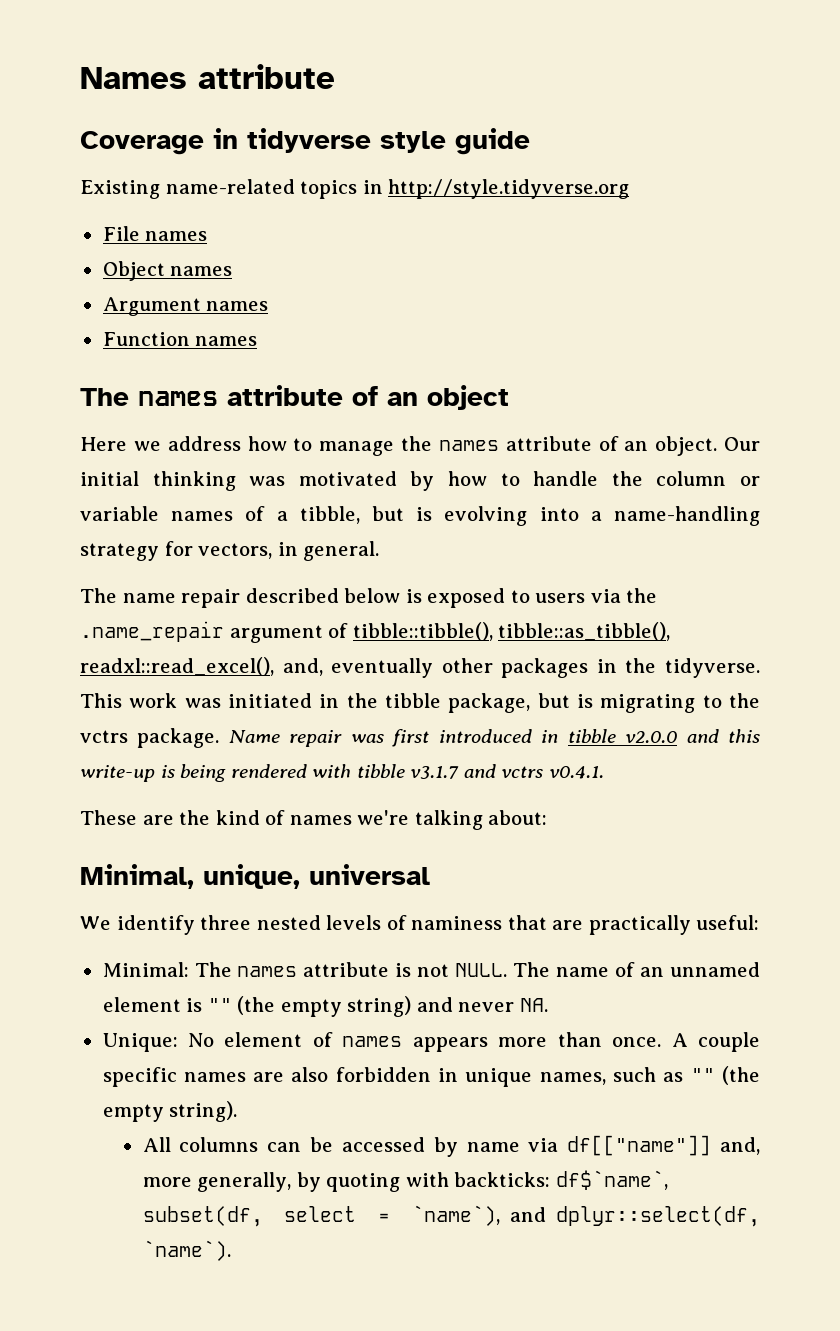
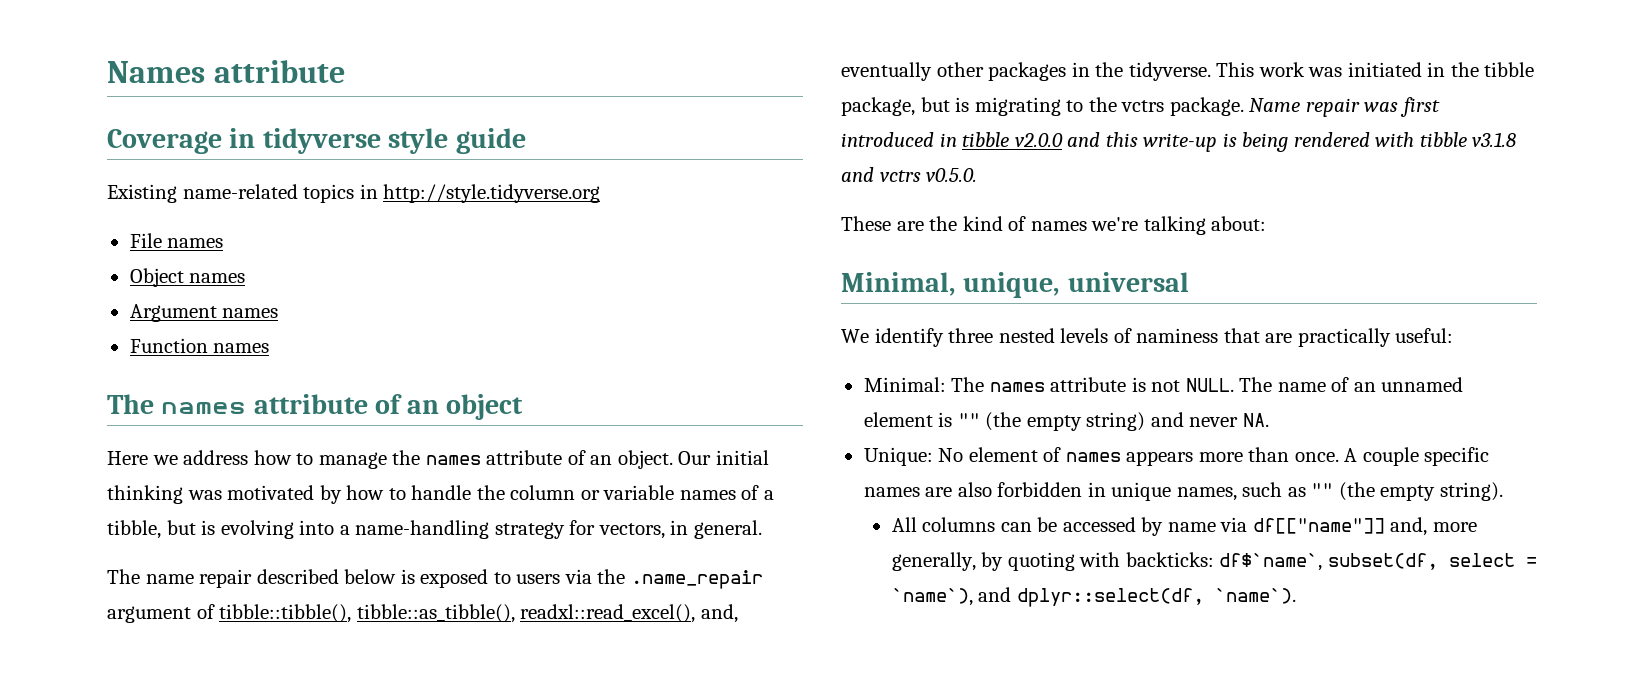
- Name repair was first introduced in tibble v2.0.0 and this write-up is being rendered with tibble v3.1.7 and vctrs v0.4.1.
+ Name repair was first introduced in tibble v2.0.0 and this write-up is being rendered with tibble v3.1.8 and vctrs v0.5.0.

